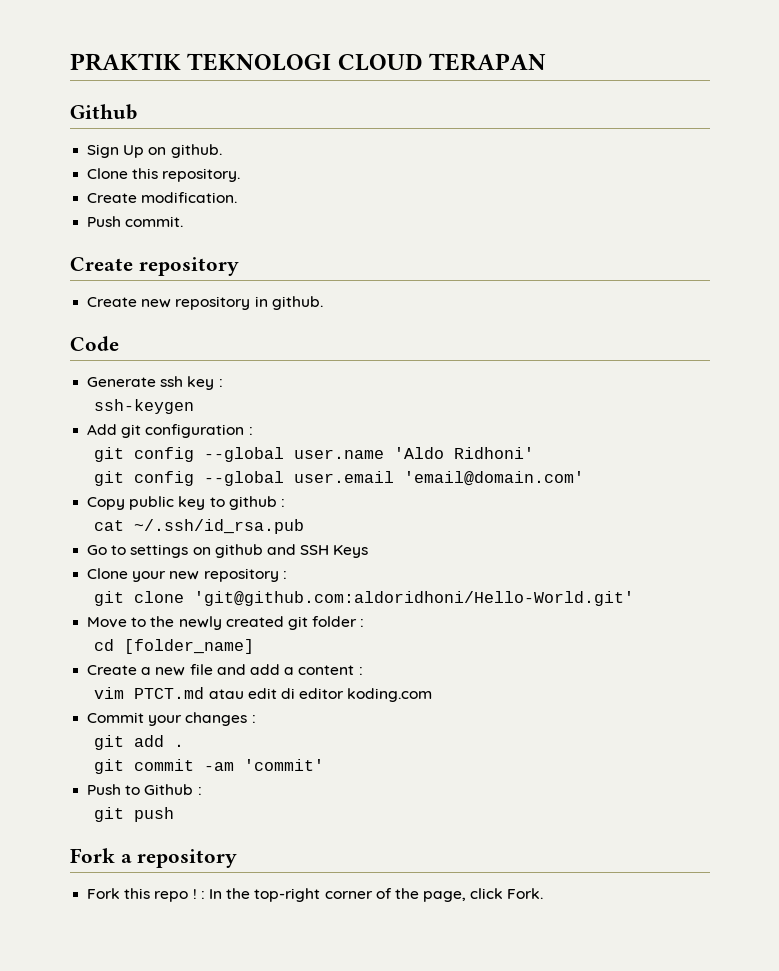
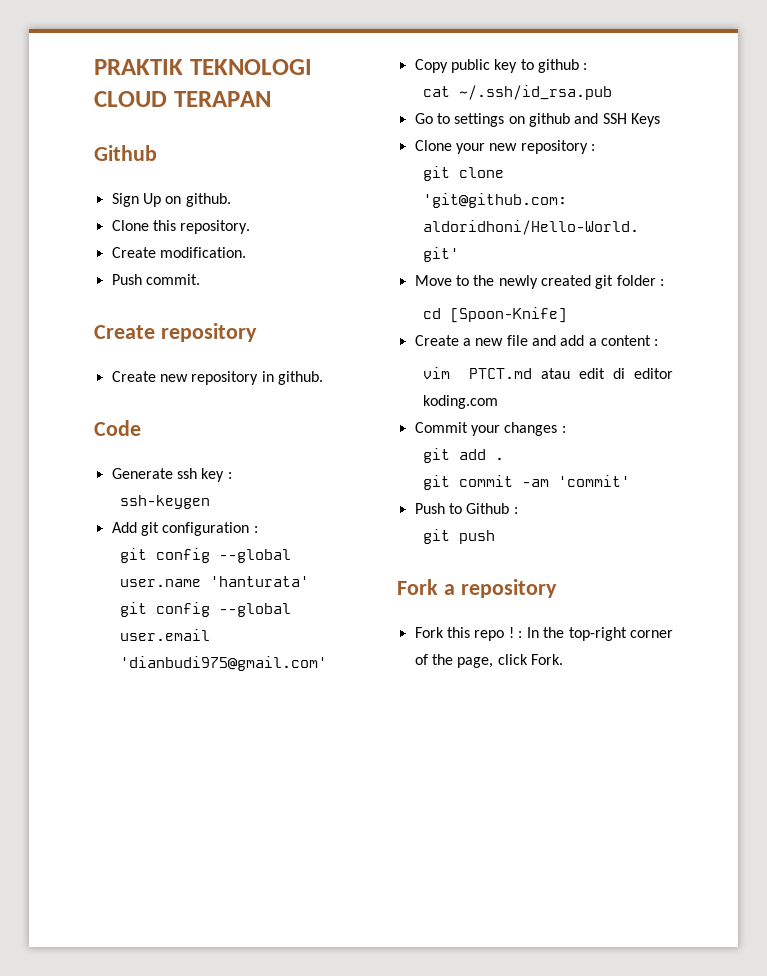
- git config --global user.name 'Aldo Ridhoni'
+ git config --global user.name 'hanturata'
- git config --global user.email 'email@domain.com'
+ git config --global user.email 'dianbudi975@gmail.com'
- cd [folder_name]
+ cd [Spoon-Knife]

